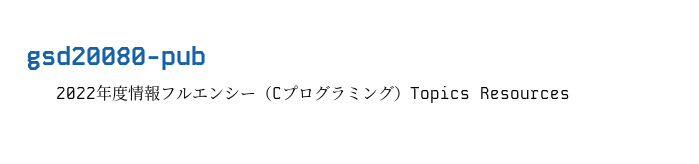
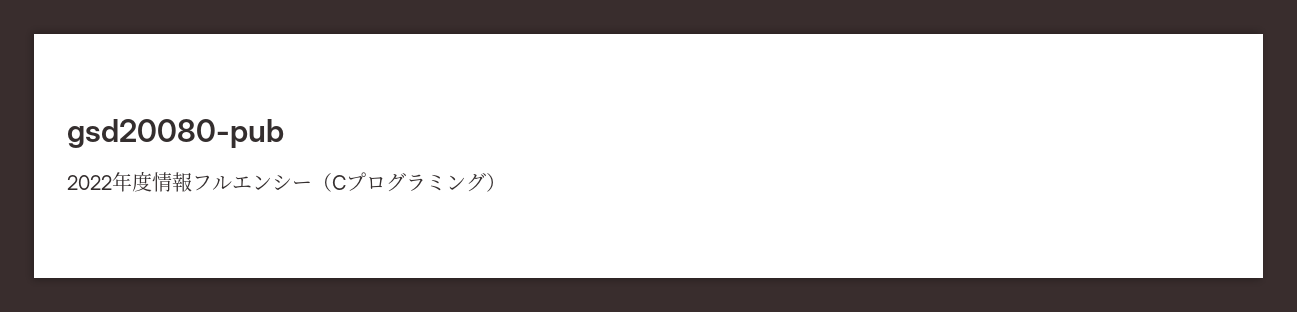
- 2022年度情報フルエンシー（Cプログラミング）Topics Resources
+ 2022年度情報フルエンシー（Cプログラミング）

